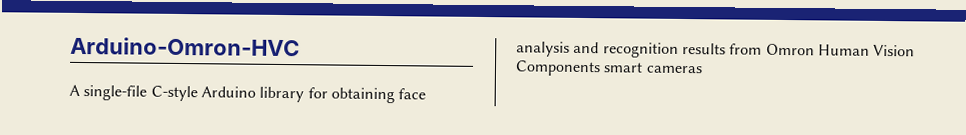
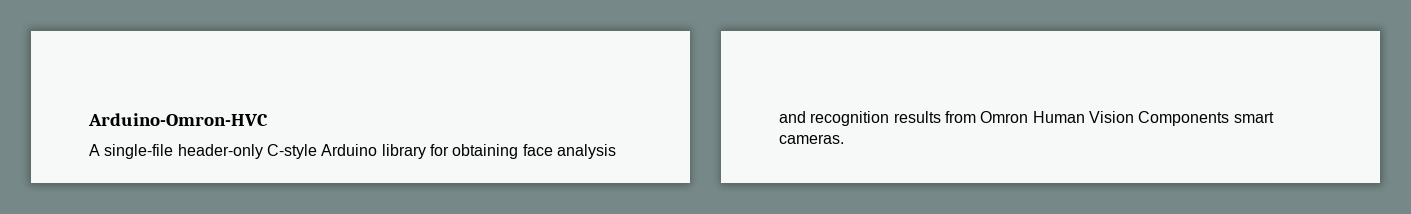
- A single-file C-style Arduino library for obtaining face analysis and recognition results from Omron Human Vision Components smart cameras
+ A single-file header-only C-style Arduino library for obtaining face analysis and recognition results from Omron Human Vision Components smart cameras.

